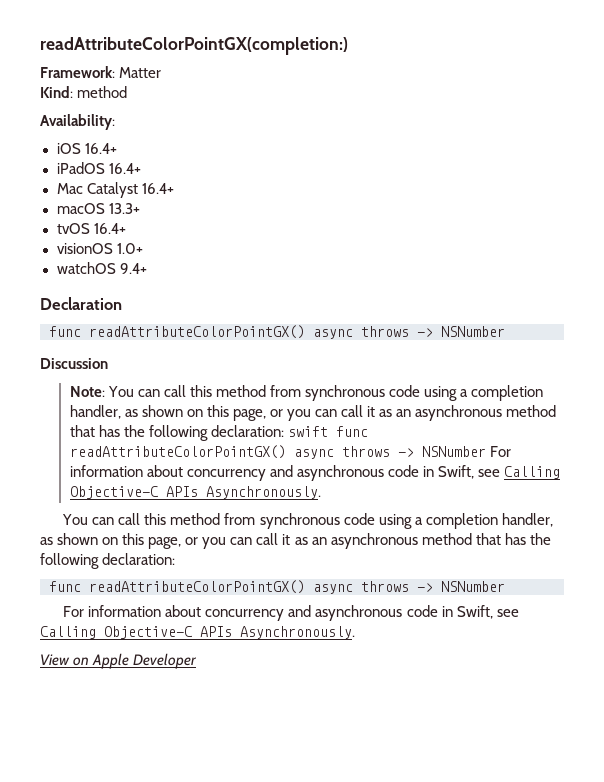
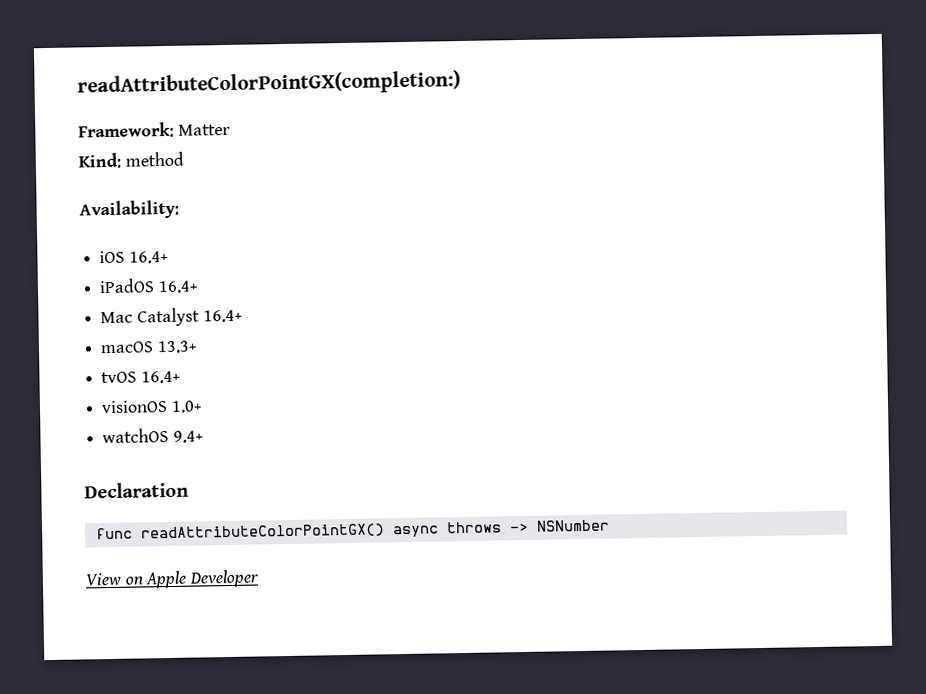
- Discussion
- Note: You can call this method from synchronous code using a completion handler, as shown on this page, or you can call it as an asynchronous method that has the following declaration: swift func readAttributeColorPointGX() async throws -> NSNumber For information about concurrency and asynchronous code in Swift, see Calling Objective-C APIs Asynchronously.
- You can call this method from synchronous code using a completion handler, as shown on this page, or you can call it as an asynchronous method that has the following declaration:
- func readAttributeColorPointGX() async throws -> NSNumber
- For information about concurrency and asynchronous code in Swift, see Calling Objective-C APIs Asynchronously.

